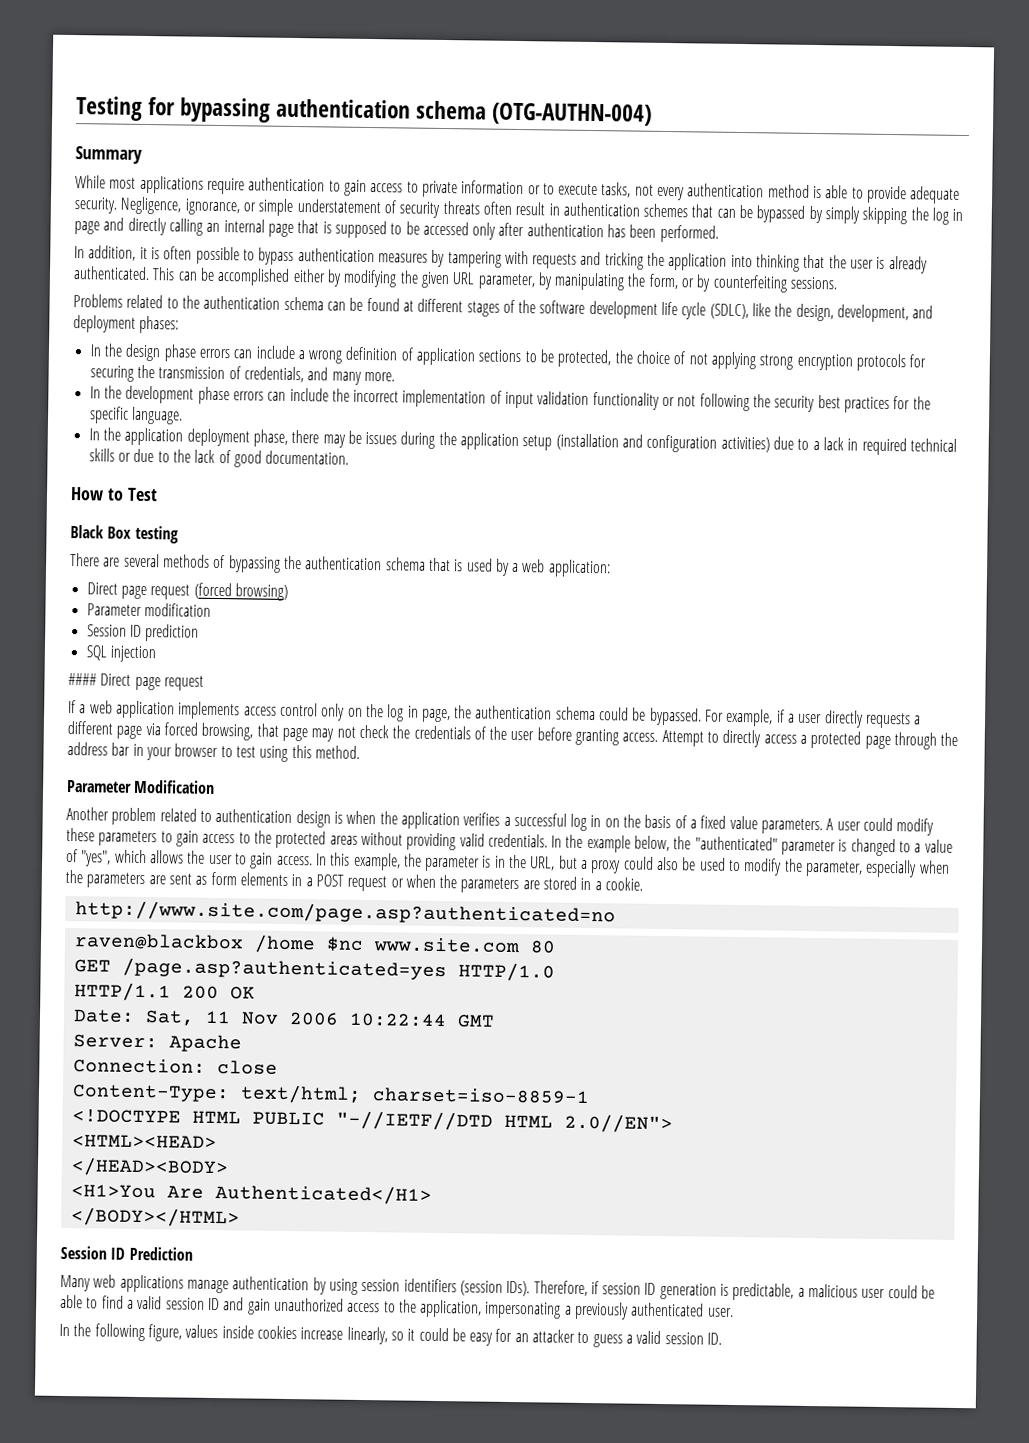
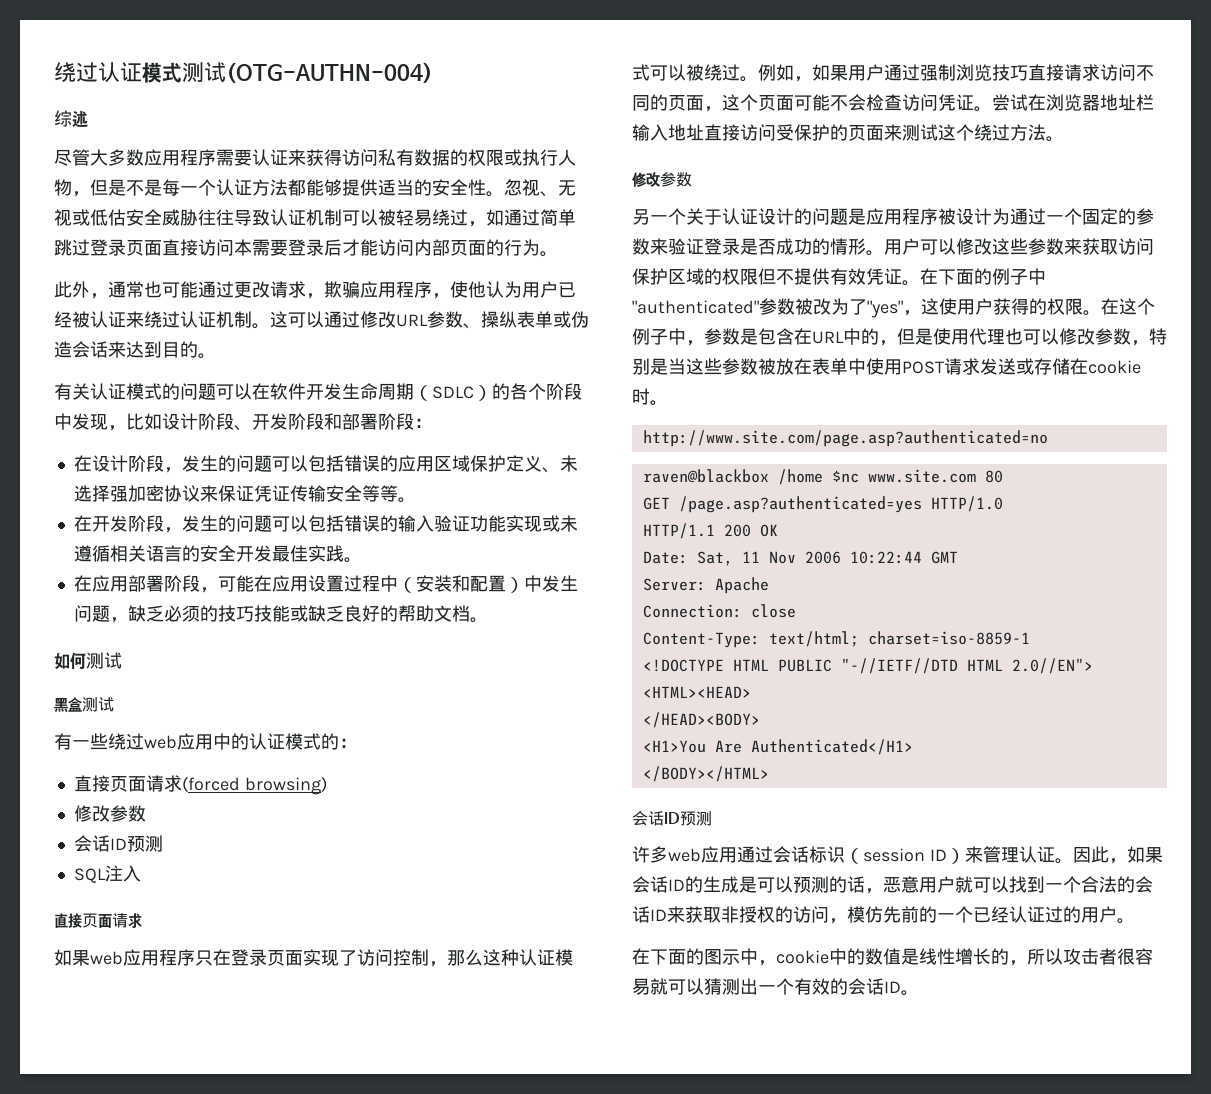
- Testing for bypassing authentication schema (OTG-AUTHN-004)
- Summary
- While most applications require authentication to gain access to private information or to execute tasks, not every authentication method is able to provide adequate security. Negligence, ignorance, or simple understatement of security threats often result in authentication schemes that can be bypassed by simply skipping the log in page and directly calling an internal page that is supposed to be accessed only after authentication has been performed.
- In addition, it is often possible to bypass authentication measures by tampering with requests and tricking the application into thinking that the user is already authenticated. This can be accomplished either by modifying the given URL parameter, by manipulating the form, or by counterfeiting sessions.
- Problems related to the authentication schema can be found at different stages of the software development life cycle (SDLC), like the design, development, and deployment phases:
- In the design phase errors can include a wrong definition of application sections to be protected, the choice of not applying strong encryption protocols for securing the transmission of credentials, and many more.
- In the development phase errors can include the incorrect implementation of input validation functionality or not following the security best practices for the specific language.
- In the application deployment phase, there may be issues during the application setup (installation and configuration activities) due to a lack in required technical skills or due to the lack of good documentation.
- How to Test
- Black Box testing
- There are several methods of bypassing the authentication schema that is used by a web application:
- Direct page request (forced browsing)
- Parameter modification
- Session ID prediction
- SQL injection
- #### Direct page request
- If a web application implements access control only on the log in page, the authentication schema could be bypassed. For example, if a user directly requests a different page via forced browsing, that page may not check the credentials of the user before granting access. Attempt to directly access a protected page through the address bar in your browser to test using this method.
- Parameter Modification
- Another problem related to authentication design is when the application verifies a successful log in on the basis of a fixed value parameters. A user could modify these parameters to gain access to the protected areas without providing valid credentials. In the example below, the "authenticated" parameter is changed to a value of "yes", which allows the user to gain access. In this example, the parameter is in the URL, but a proxy could also be used to modify the parameter, especially when the parameters are sent as form elements in a POST request or when the parameters are stored in a cookie.
+ 绕过认证模式测试(OTG-AUTHN-004)
+ 综述
+ 尽管大多数应用程序需要认证来获得访问私有数据的权限或执行人物，但是不是每一个认证方法都能够提供适当的安全性。忽视、无视或低估安全威胁往往导致认证机制可以被轻易绕过，如通过简单跳过登录页面直接访问本需要登录后才能访问内部页面的行为。
+ 此外，通常也可能通过更改请求，欺骗应用程序，使他认为用户已经被认证来绕过认证机制。这可以通过修改URL参数、操纵表单或伪造会话来达到目的。
+ 有关认证模式的问题可以在软件开发生命周期（SDLC）的各个阶段中发现，比如设计阶段、开发阶段和部署阶段：
+ 在设计阶段，发生的问题可以包括错误的应用区域保护定义、未选择强加密协议来保证凭证传输安全等等。
+ 在开发阶段，发生的问题可以包括错误的输入验证功能实现或未遵循相关语言的安全开发最佳实践。
+ 在应用部署阶段，可能在应用设置过程中（安装和配置）中发生问题，缺乏必须的技巧技能或缺乏良好的帮助文档。
+ 如何测试
+ 黑盒测试
+ 有一些绕过web应用中的认证模式的：
+ 直接页面请求(forced browsing)
+ 修改参数
+ 会话ID预测
+ SQL注入
+ 直接页面请求
+ 如果web应用程序只在登录页面实现了访问控制，那么这种认证模式可以被绕过。例如，如果用户通过强制浏览技巧直接请求访问不同的页面，这个页面可能不会检查访问凭证。尝试在浏览器地址栏输入地址直接访问受保护的页面来测试这个绕过方法。
+ 修改参数
+ 另一个关于认证设计的问题是应用程序被设计为通过一个固定的参数来验证登录是否成功的情形。用户可以修改这些参数来获取访问保护区域的权限但不提供有效凭证。在下面的例子中"authenticated"参数被改为了"yes"，这使用户获得的权限。在这个例子中，参数是包含在URL中的，但是使用代理也可以修改参数，特别是当这些参数被放在表单中使用POST请求发送或存储在cookie时。
  </BODY></HTML>
- Session ID Prediction
- Many web applications manage authentication by using session identifiers (session IDs). Therefore, if session ID generation is predictable, a malicious user could be able to find a valid session ID and gain unauthorized access to the application, impersonating a previously authenticated user.
- In the following figure, values inside cookies increase linearly, so it could be easy for an attacker to guess a valid session ID.
+ 会话ID预测
+ 许多web应用通过会话标识（session ID）来管理认证。因此，如果会话ID的生成是可以预测的话，恶意用户就可以找到一个合法的会话ID来获取非授权的访问，模仿先前的一个已经认证过的用户。
+ 在下面的图示中，cookie中的数值是线性增长的，所以攻击者很容易就可以猜测出一个有效的会话ID。

